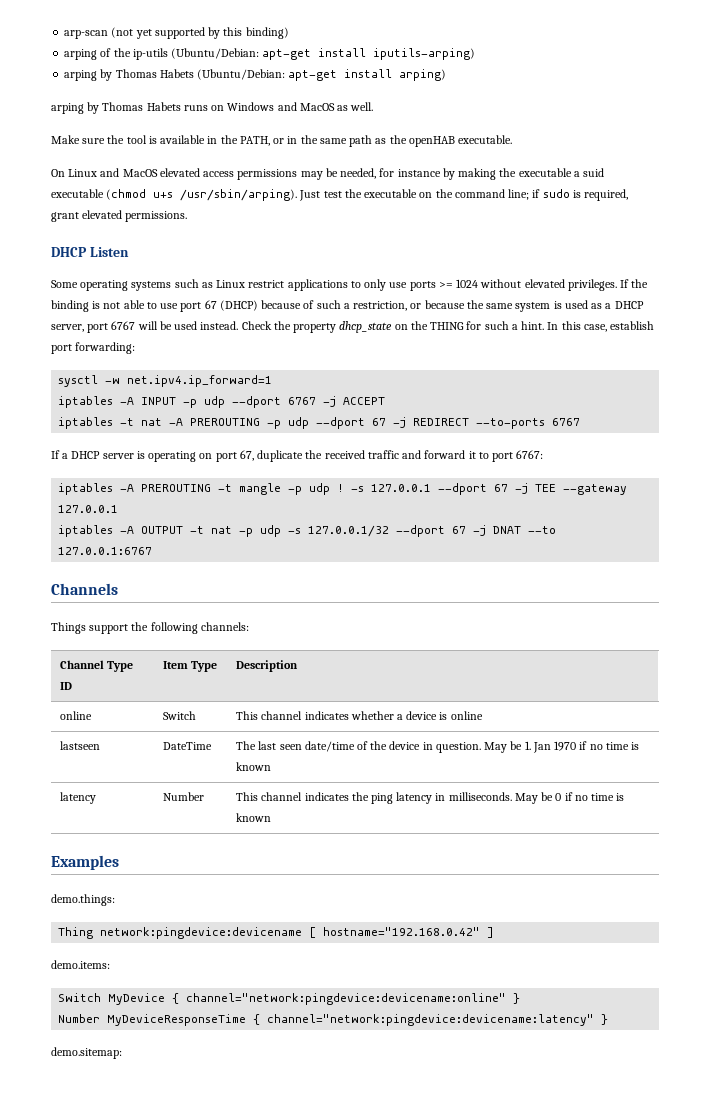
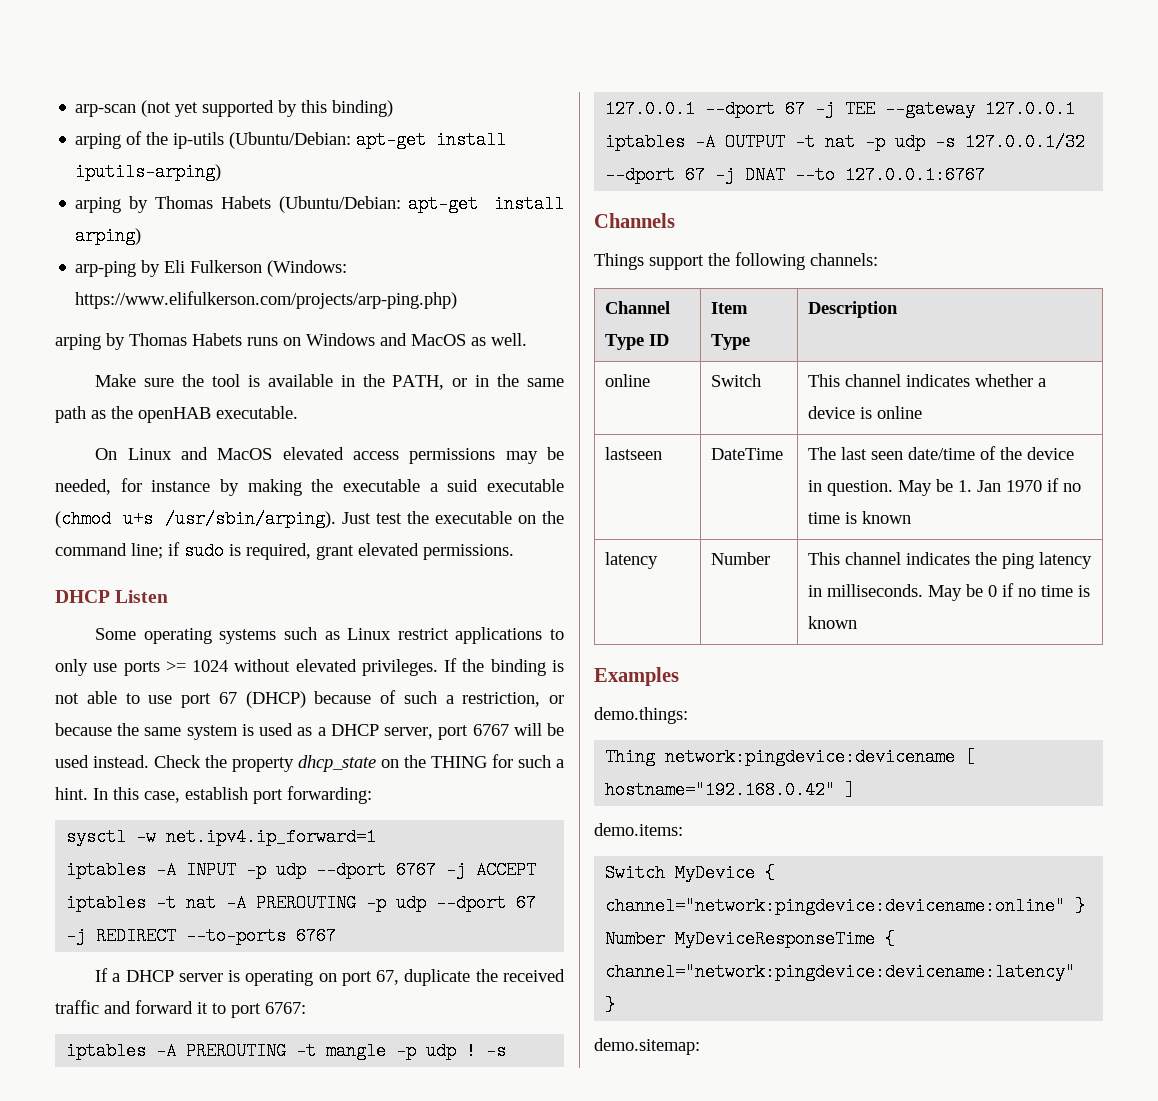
+ arp-ping by Eli Fulkerson (Windows: https://www.elifulkerson.com/projects/arp-ping.php)

